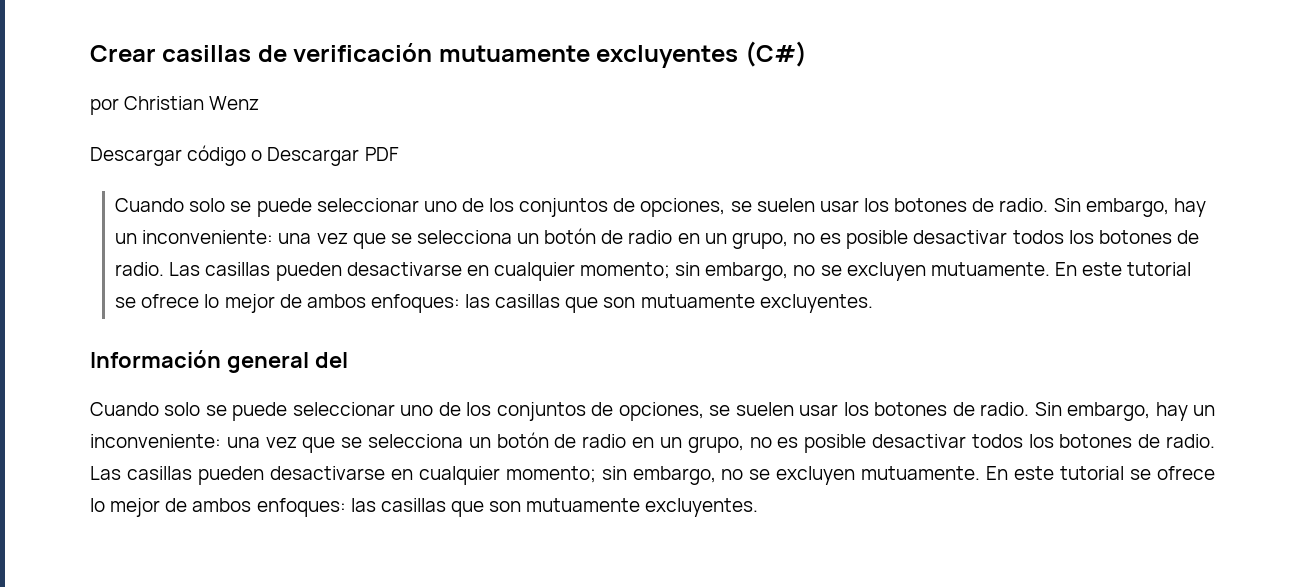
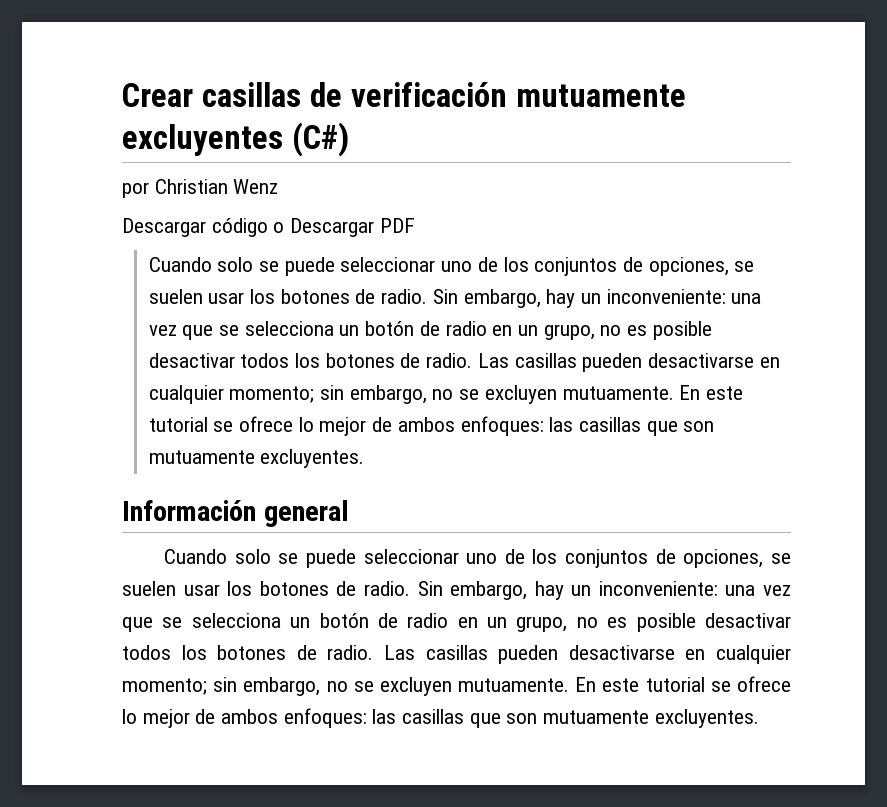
- Información general del
+ Información general

